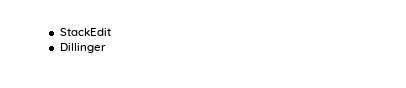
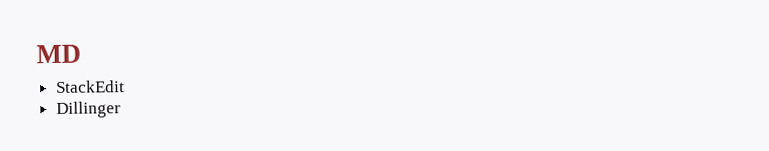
+ MD

